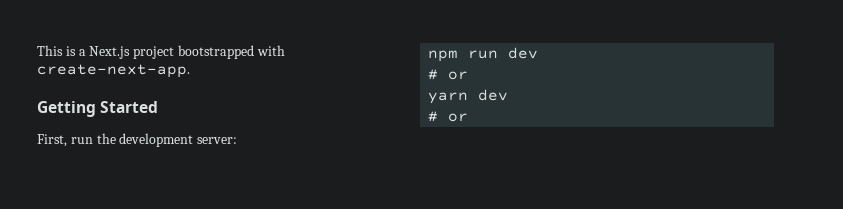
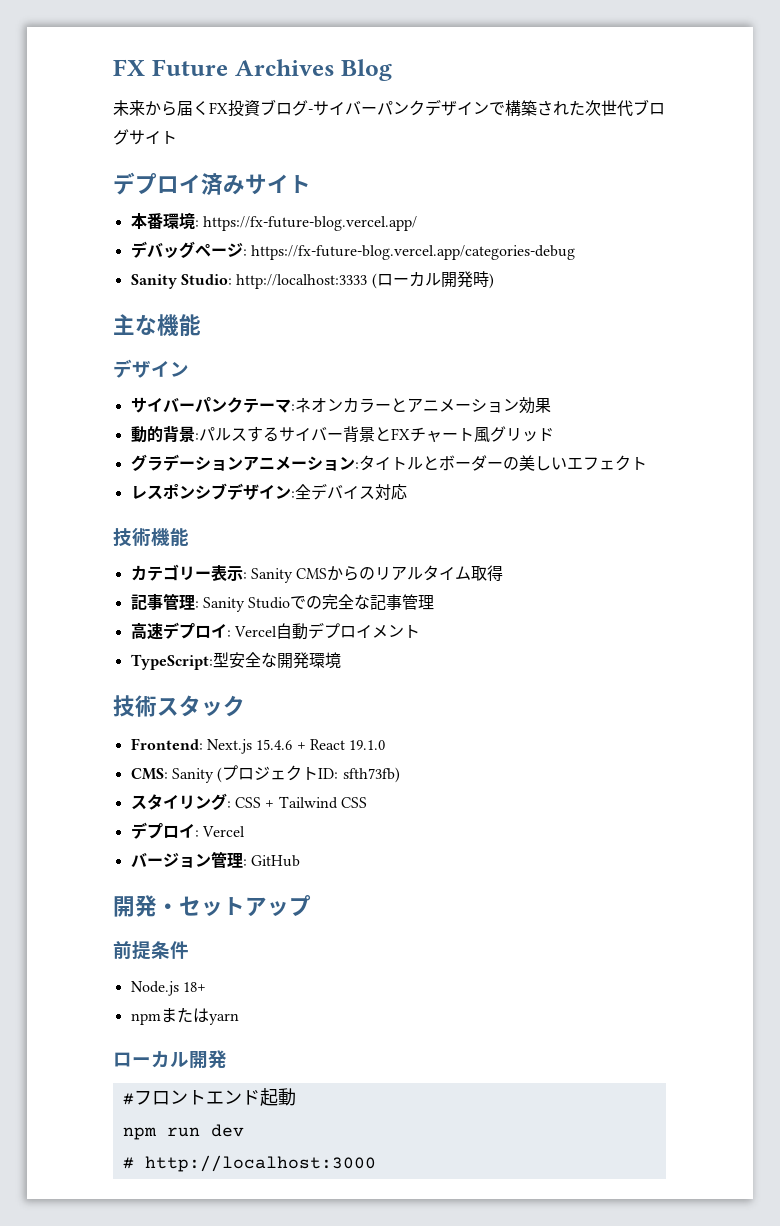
- This is a Next.js project bootstrapped with create-next-app.
- Getting Started
- First, run the development server:
+ FX Future Archives Blog
+ 未来から届くFX投資ブログ-サイバーパンクデザインで構築された次世代ブログサイト
+ デプロイ済みサイト
+ 本番環境: https://fx-future-blog.vercel.app/
+ デバッグページ: https://fx-future-blog.vercel.app/categories-debug
+ Sanity Studio: http://localhost:3333 (ローカル開発時)
+ 主な機能
+ デザイン
+ サイバーパンクテーマ:ネオンカラーとアニメーション効果
+ 動的背景:パルスするサイバー背景とFXチャート風グリッド
+ グラデーションアニメーション:タイトルとボーダーの美しいエフェクト
+ レスポンシブデザイン:全デバイス対応
+ 技術機能
+ カテゴリー表示: Sanity CMSからのリアルタイム取得
+ 記事管理: Sanity Studioでの完全な記事管理
+ 高速デプロイ: Vercel自動デプロイメント
+ TypeScript:型安全な開発環境
+ 技術スタック
+ Frontend: Next.js 15.4.6 + React 19.1.0
+ CMS: Sanity (プロジェクトID: sfth73fb)
+ スタイリング: CSS + Tailwind CSS
+ デプロイ: Vercel
+ バージョン管理: GitHub
+ 開発・セットアップ
+ 前提条件
+ Node.js 18+
+ npmまたはyarn
+ ローカル開発
+ #フロントエンド起動
  npm run dev
- # or
- yarn dev
- # or
+ # http://localhost:3000

